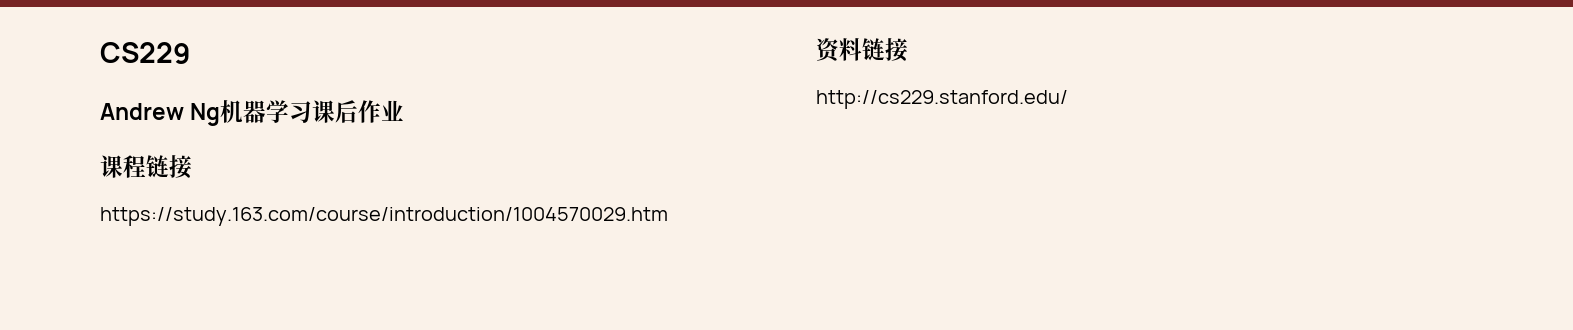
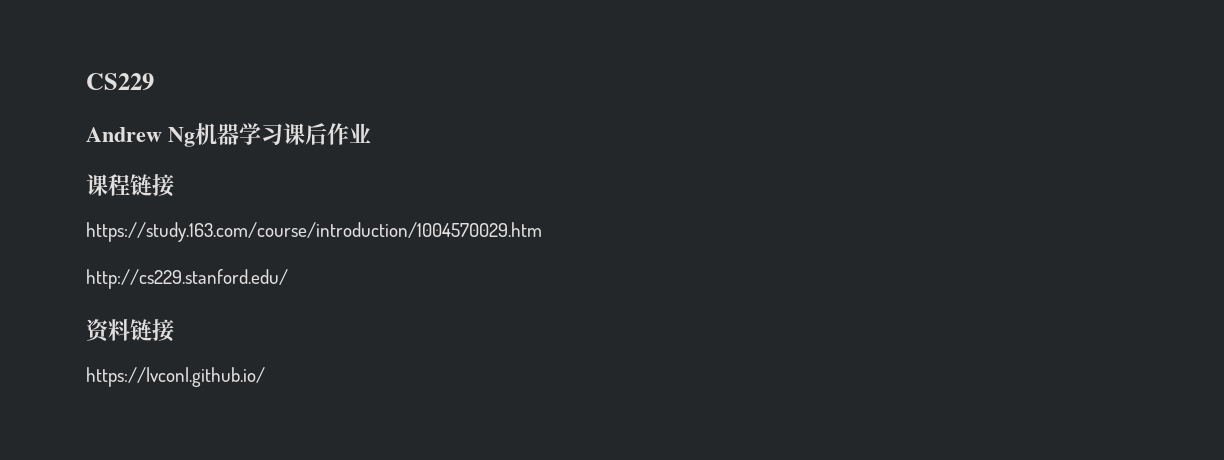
+ http://cs229.stanford.edu/
- http://cs229.stanford.edu/
+ https://lvconl.github.io/

